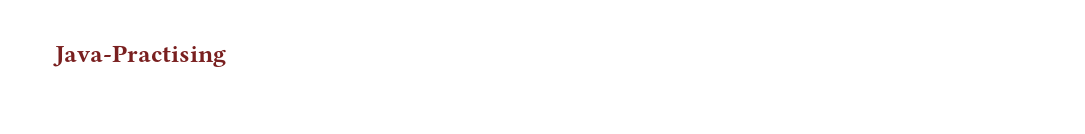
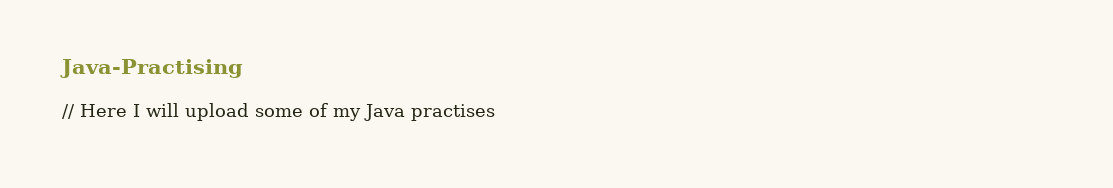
+ // Here I will upload some of my Java practises

